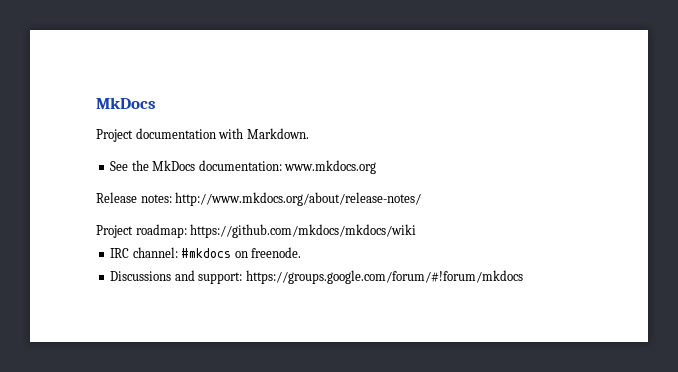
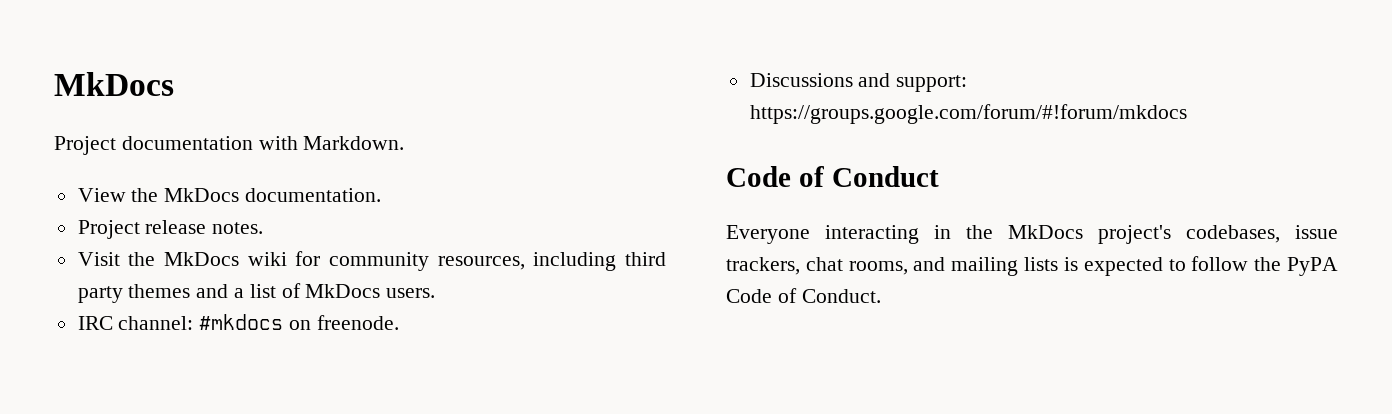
- See the MkDocs documentation: www.mkdocs.org
- Release notes: http://www.mkdocs.org/about/release-notes/
- Project roadmap: https://github.com/mkdocs/mkdocs/wiki
+ View the MkDocs documentation.
+ Project release notes.
+ Visit the MkDocs wiki for community resources, including third party themes and a list of MkDocs users.
+ Code of Conduct
+ Everyone interacting in the MkDocs project's codebases, issue trackers, chat rooms, and mailing lists is expected to follow the PyPA Code of Conduct.

